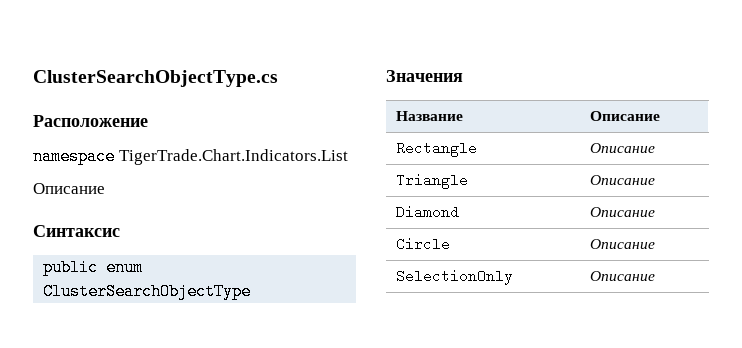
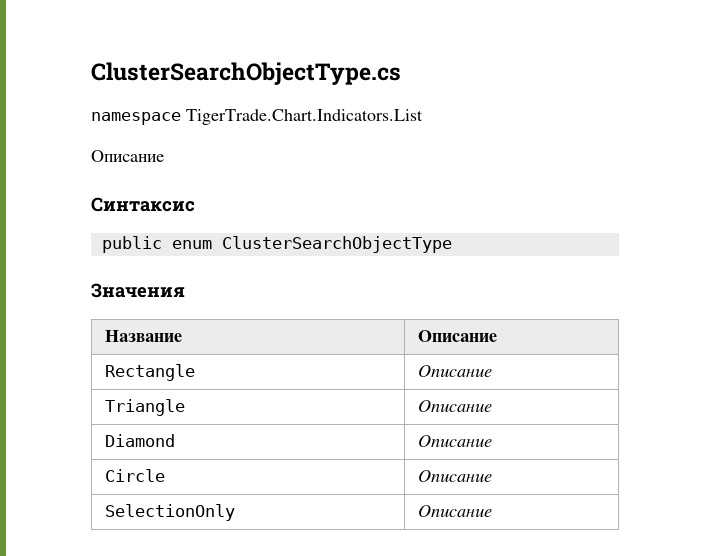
- Расположение

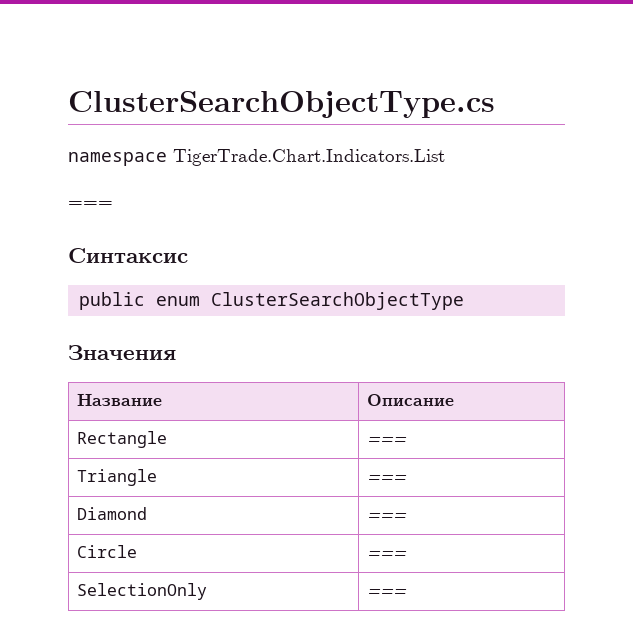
  namespace TigerTrade.Chart.Indicators.List
- Описание
+ ===
- Rectangle | Описание
+ Rectangle | ===
- Triangle | Описание
+ Triangle | ===
- Diamond | Описание
+ Diamond | ===
- Circle | Описание
+ Circle | ===
- SelectionOnly | Описание
+ SelectionOnly | ===

